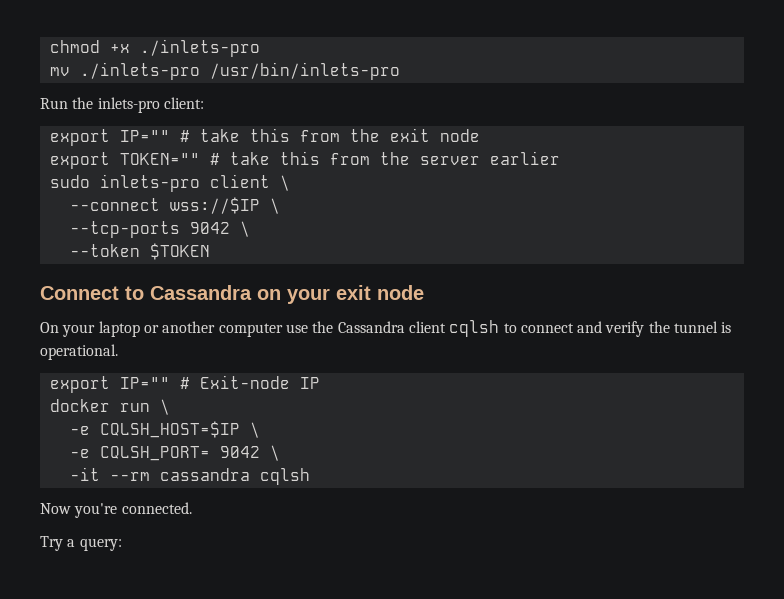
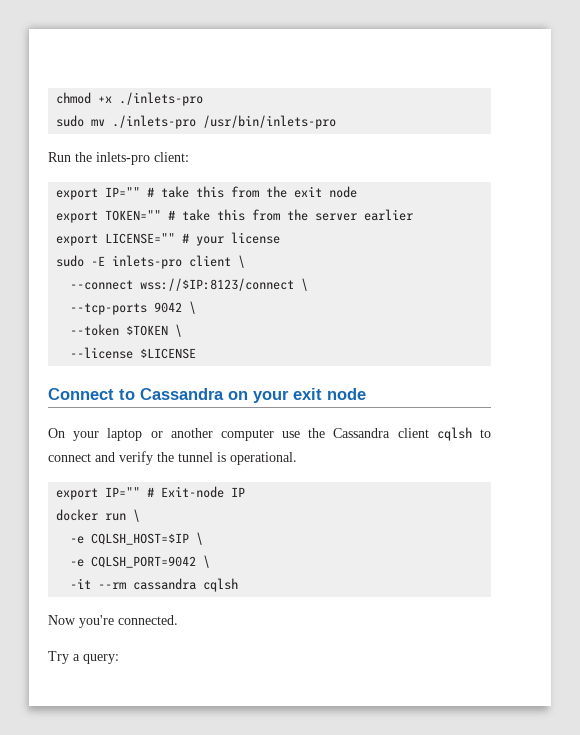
- mv ./inlets-pro /usr/bin/inlets-pro
+ sudo mv ./inlets-pro /usr/bin/inlets-pro
- sudo inlets-pro client \
+ export LICENSE="" # your license
+ sudo -E inlets-pro client \
- --connect wss://$IP \
+ --connect wss://$IP:8123/connect \
- --token $TOKEN
+ --token $TOKEN \
+ --license $LICENSE
- -e CQLSH_PORT= 9042 \
+ -e CQLSH_PORT=9042 \

